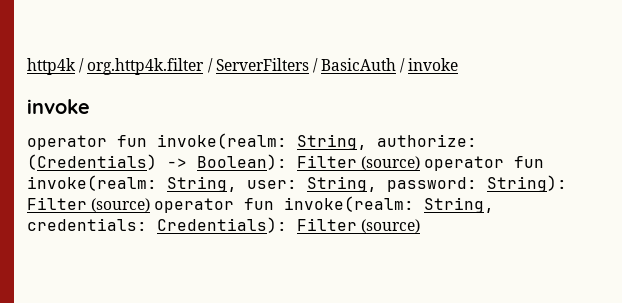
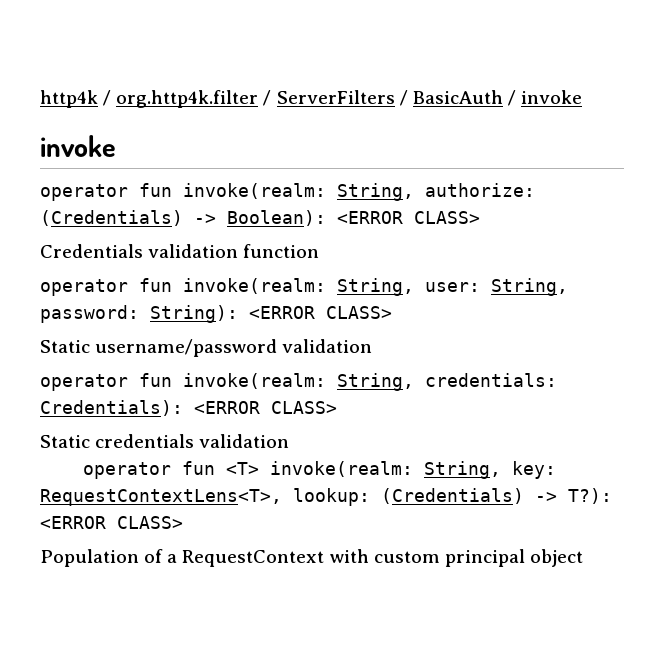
- operator fun invoke(realm: String, authorize: (Credentials) -> Boolean): Filter (source) operator fun invoke(realm: String, user: String, password: String): Filter (source) operator fun invoke(realm: String, credentials: Credentials): Filter (source)
+ operator fun invoke(realm: String, authorize: (Credentials) -> Boolean): <ERROR CLASS>
+ Credentials validation function
+ operator fun invoke(realm: String, user: String, password: String): <ERROR CLASS>
+ Static username/password validation
+ operator fun invoke(realm: String, credentials: Credentials): <ERROR CLASS>
+ Static credentials validation
+ operator fun <T> invoke(realm: String, key: RequestContextLens<T>, lookup: (Credentials) -> T?): <ERROR CLASS>
+ Population of a RequestContext with custom principal object

